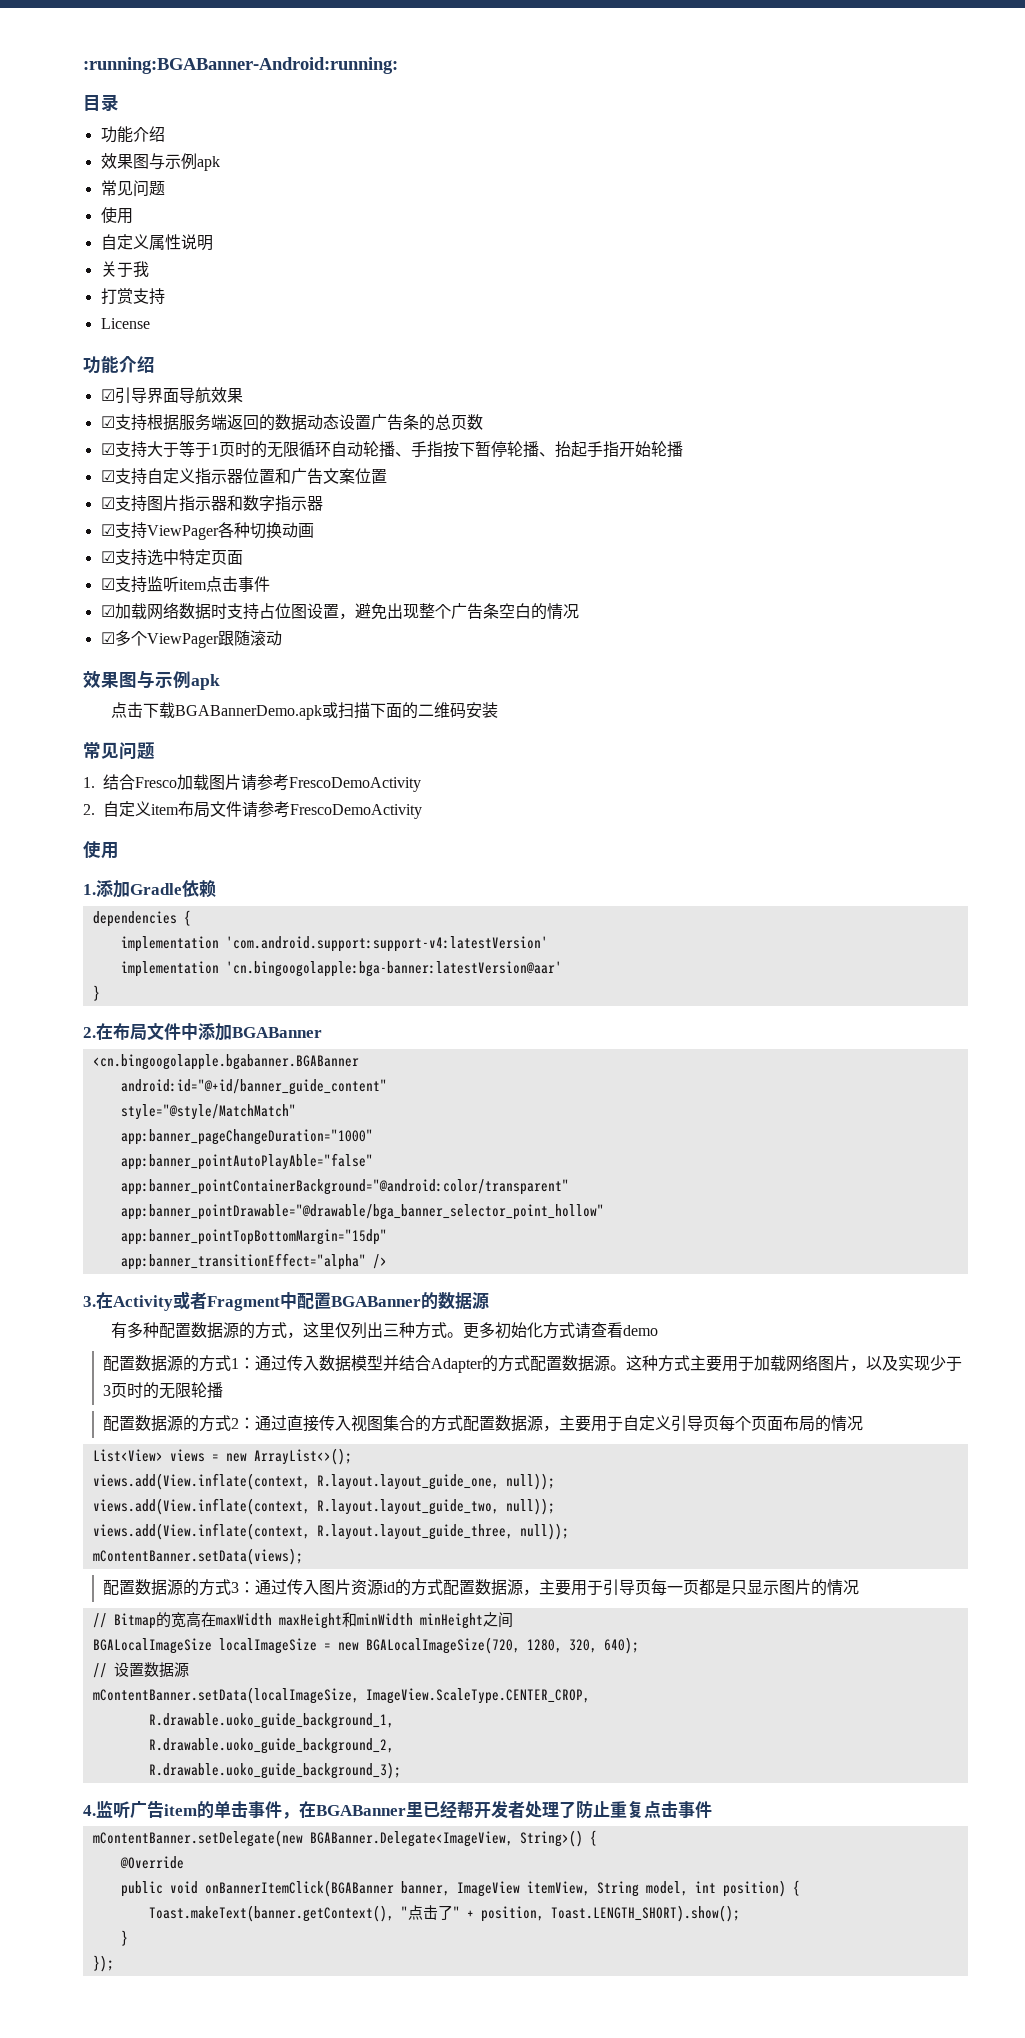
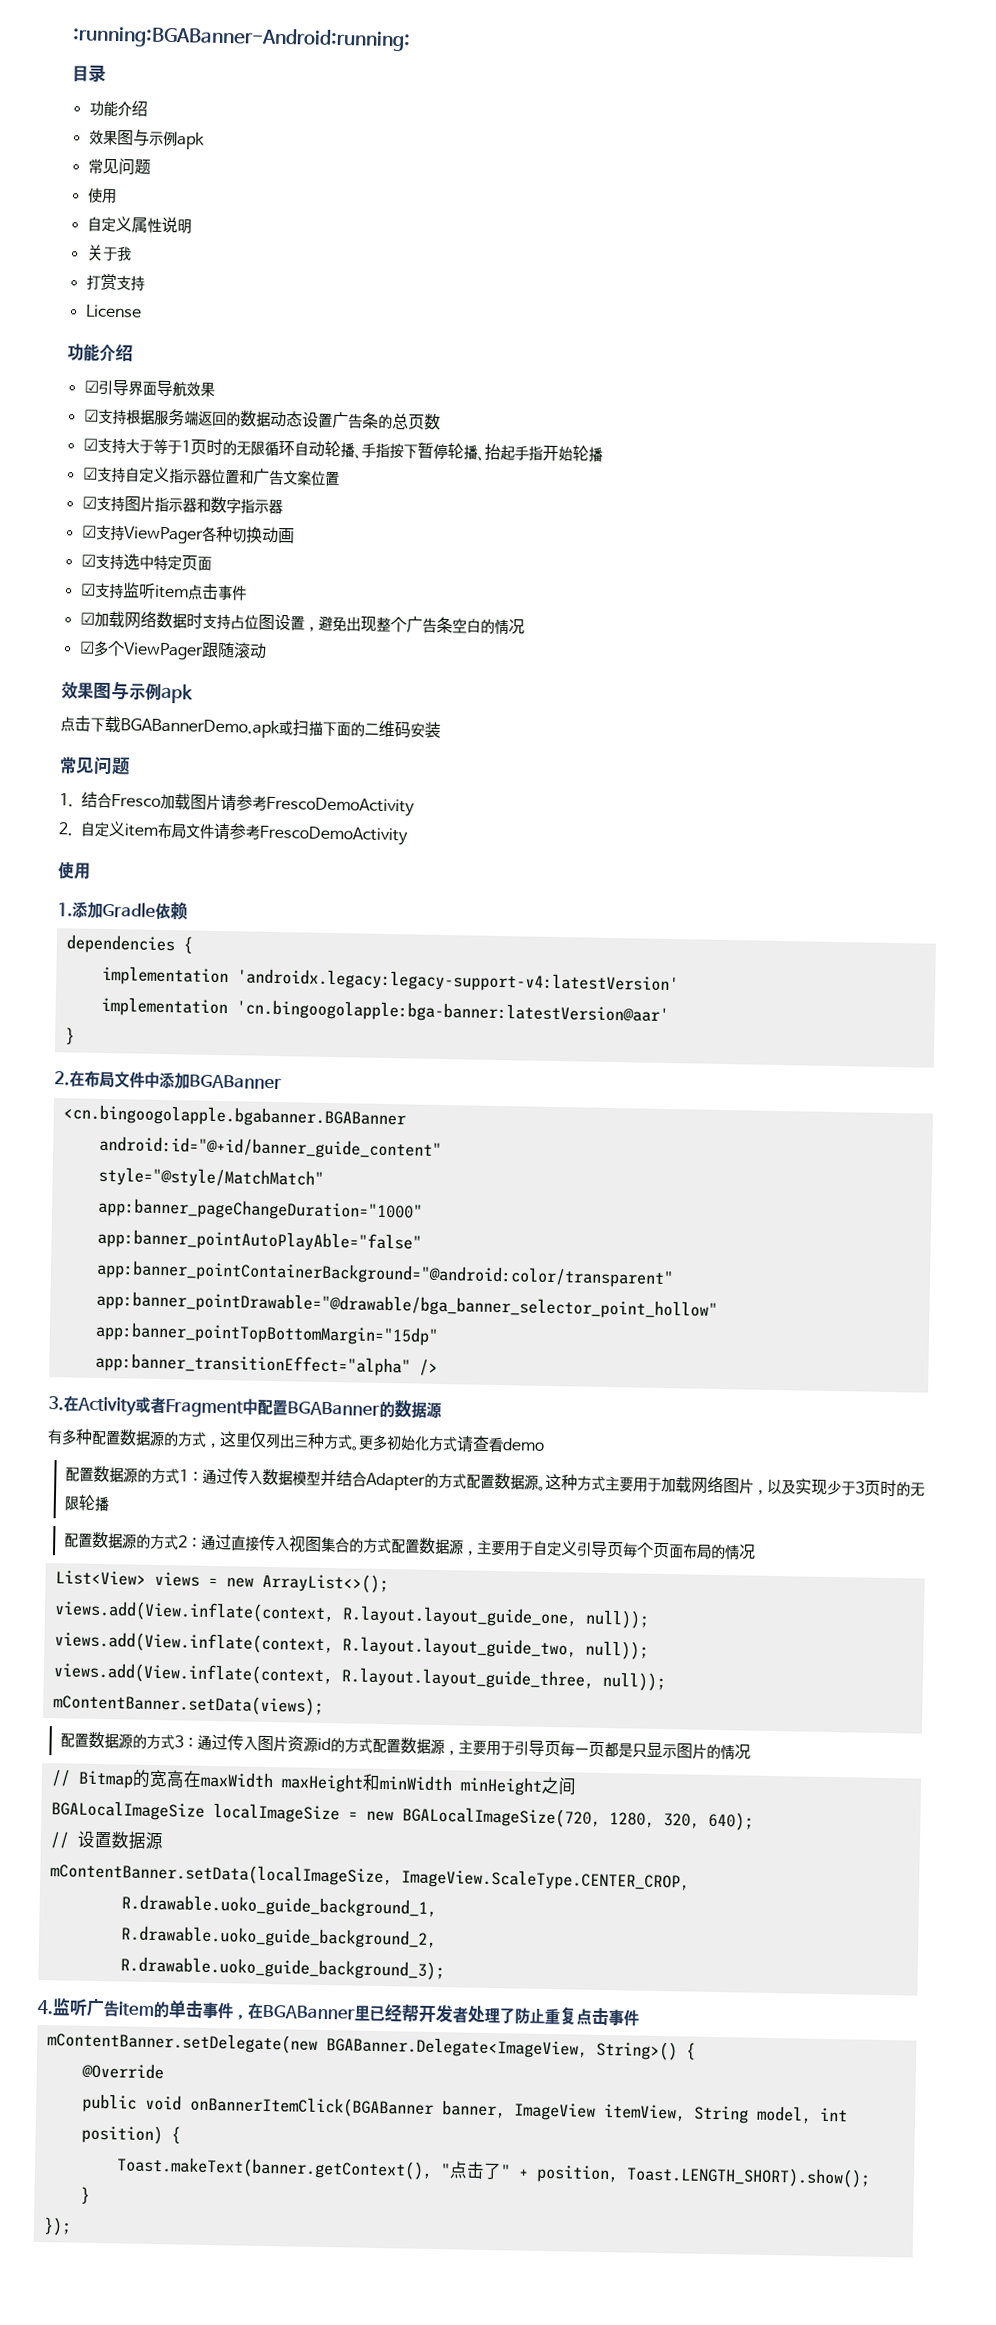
- implementation 'com.android.support:support-v4:latestVersion'
+ implementation 'androidx.legacy:legacy-support-v4:latestVersion'

